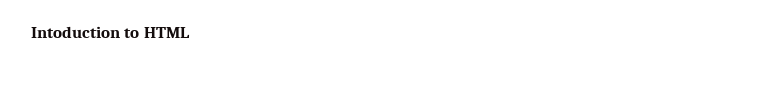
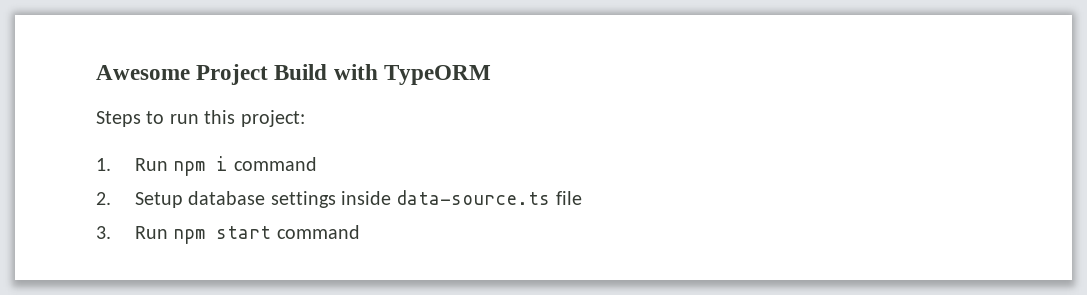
- Intoduction to HTML
+ Awesome Project Build with TypeORM
+ Steps to run this project:
+ 1. Run npm i command
+ 2. Setup database settings inside data-source.ts file
+ 3. Run npm start command

